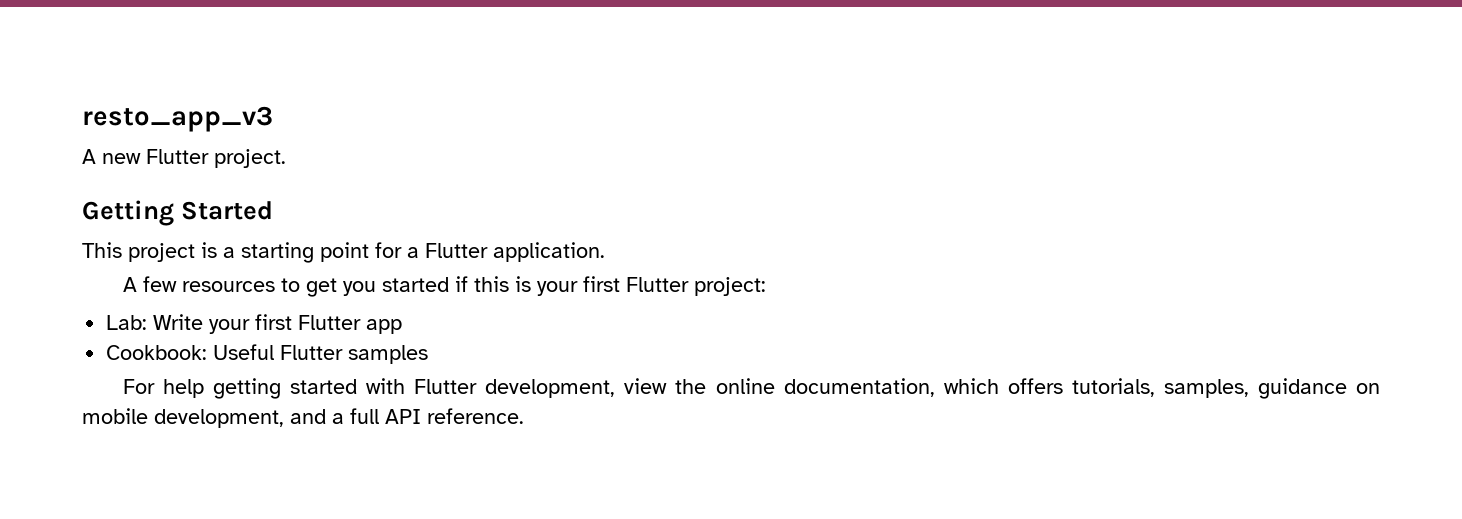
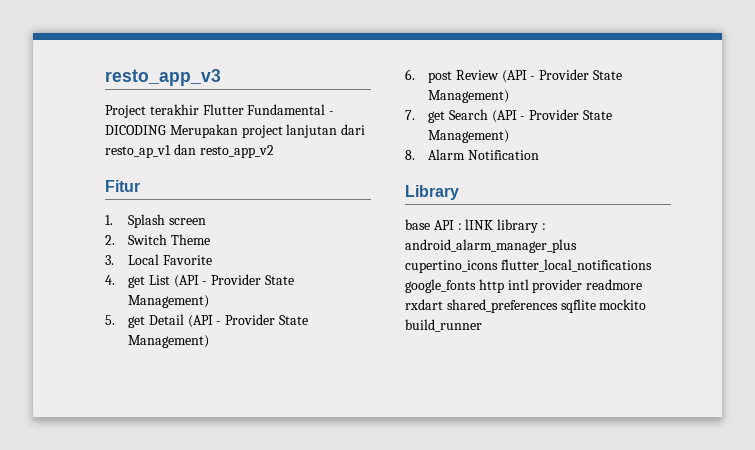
- A new Flutter project.
- Getting Started
- This project is a starting point for a Flutter application.
- A few resources to get you started if this is your first Flutter project:
- Lab: Write your first Flutter app
- Cookbook: Useful Flutter samples
- For help getting started with Flutter development, view the online documentation, which offers tutorials, samples, guidance on mobile development, and a full API reference.
+ Project terakhir Flutter Fundamental - DICODING Merupakan project lanjutan dari resto_ap_v1 dan resto_app_v2
+ Fitur
+ 1. Splash screen
+ 2. Switch Theme
+ 3. Local Favorite
+ 4. get List (API - Provider State Management)
+ 5. get Detail (API - Provider State Management)
+ 6. post Review (API - Provider State Management)
+ 7. get Search (API - Provider State Management)
+ 8. Alarm Notification
+ Library
+ base API : lINK library : android_alarm_manager_plus cupertino_icons flutter_local_notifications google_fonts http intl provider readmore rxdart shared_preferences sqflite mockito build_runner

